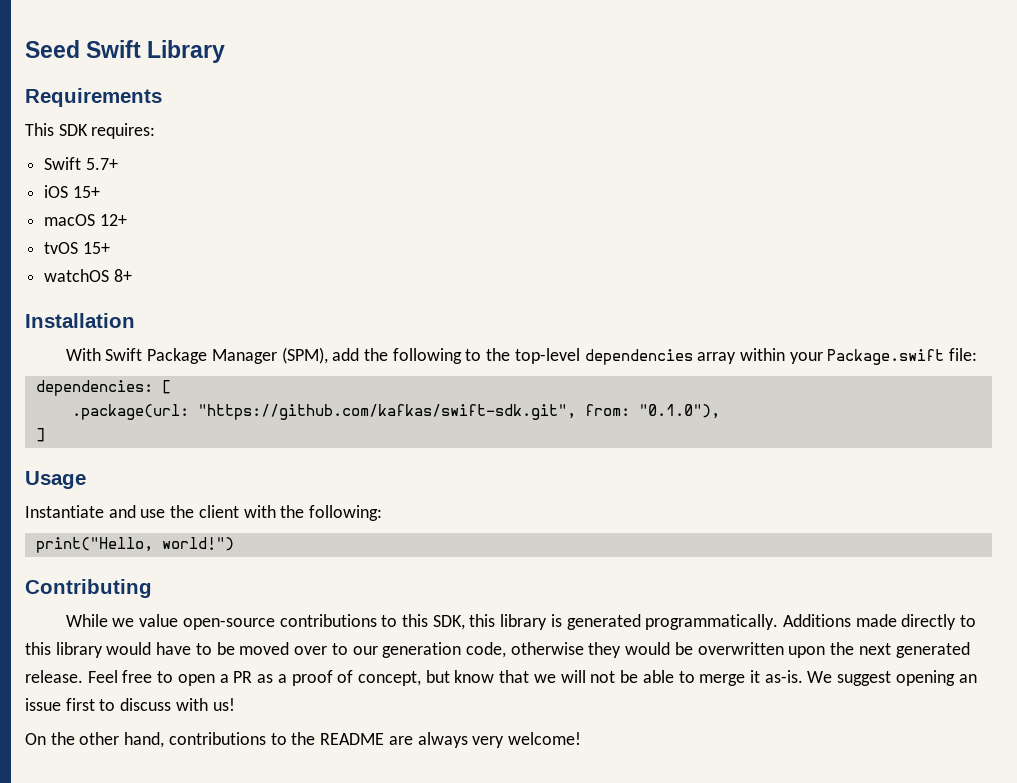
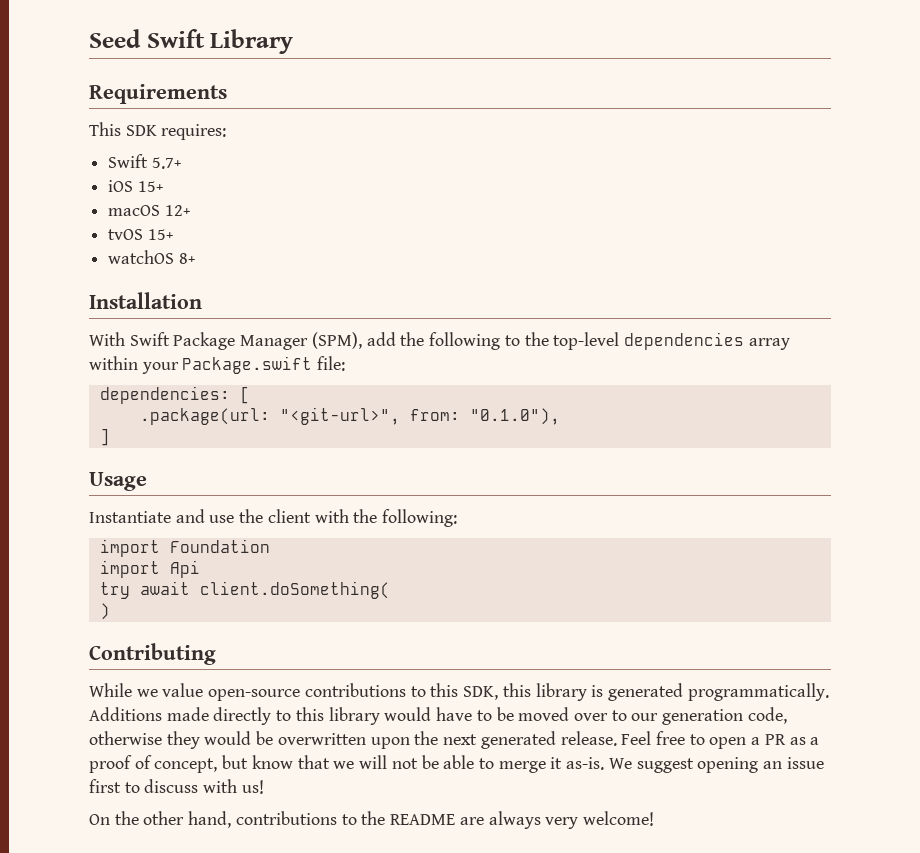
- .package(url: "https://github.com/kafkas/swift-sdk.git", from: "0.1.0"),
+ .package(url: "<git-url>", from: "0.1.0"),
- print("Hello, world!")
+ import Foundation
+ import Api
+ try await client.doSomething(
+ )

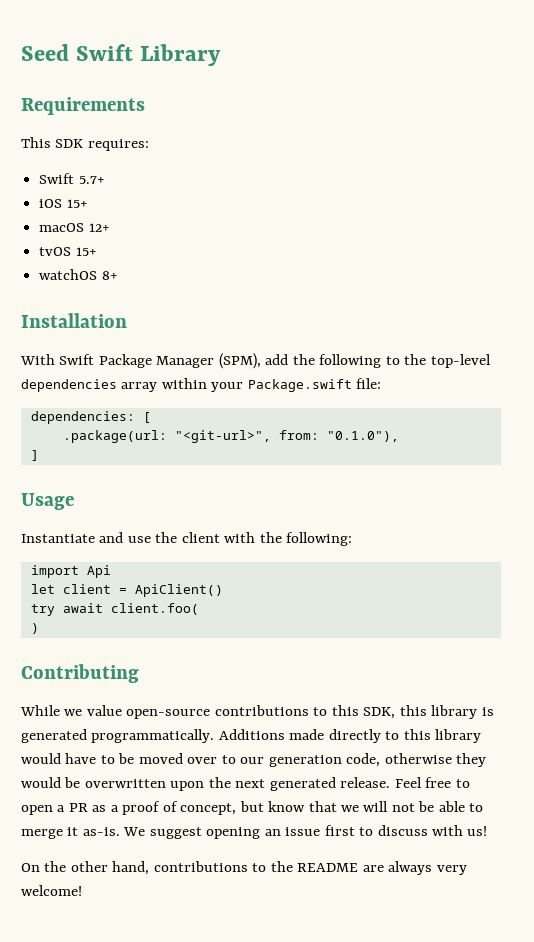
- import Foundation
  import Api
+ let client = ApiClient()
- try await client.doSomething(
+ try await client.foo(

